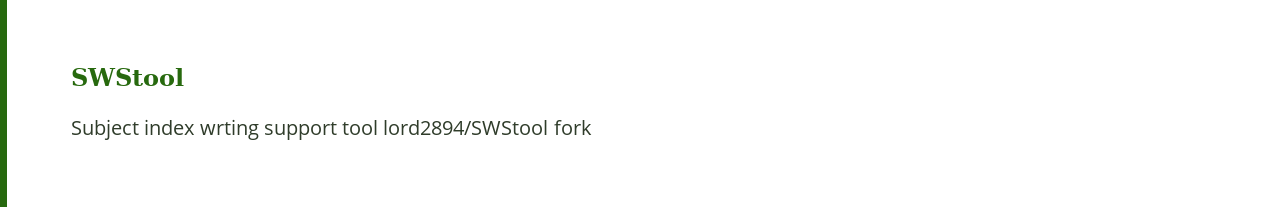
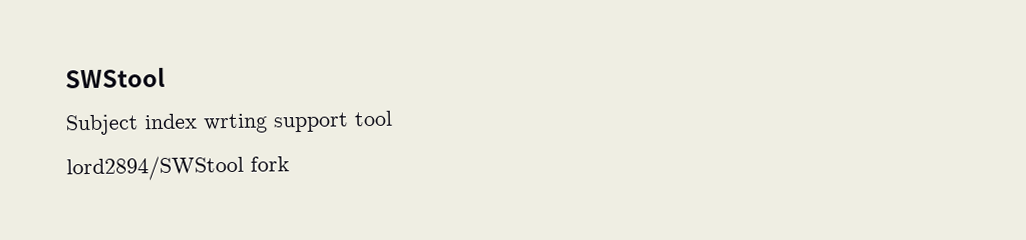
- Subject index wrting support tool lord2894/SWStool fork
+ Subject index wrting support tool
+ lord2894/SWStool fork

